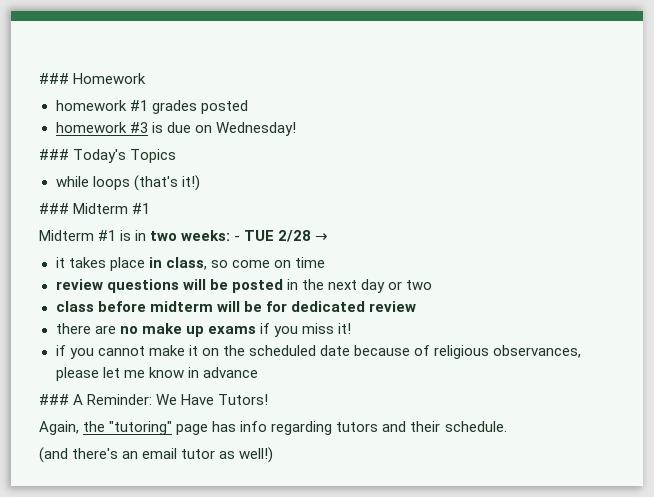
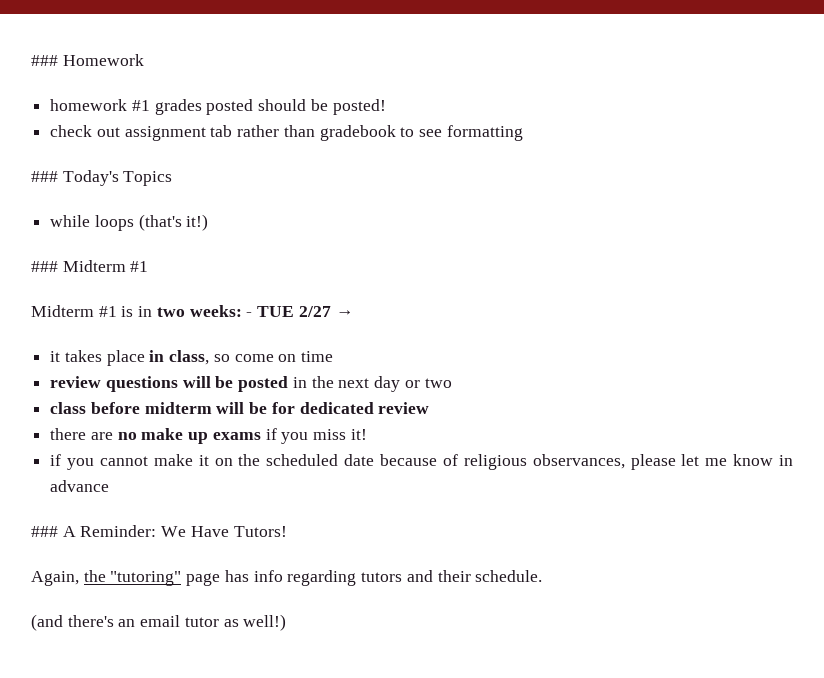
- homework #1 grades posted
- homework #3 is due on Wednesday!
+ homework #1 grades posted should be posted!
+ check out assignment tab rather than gradebook to see formatting
- Midterm #1 is in two weeks: - TUE 2/28 →
+ Midterm #1 is in two weeks: - TUE 2/27 →

